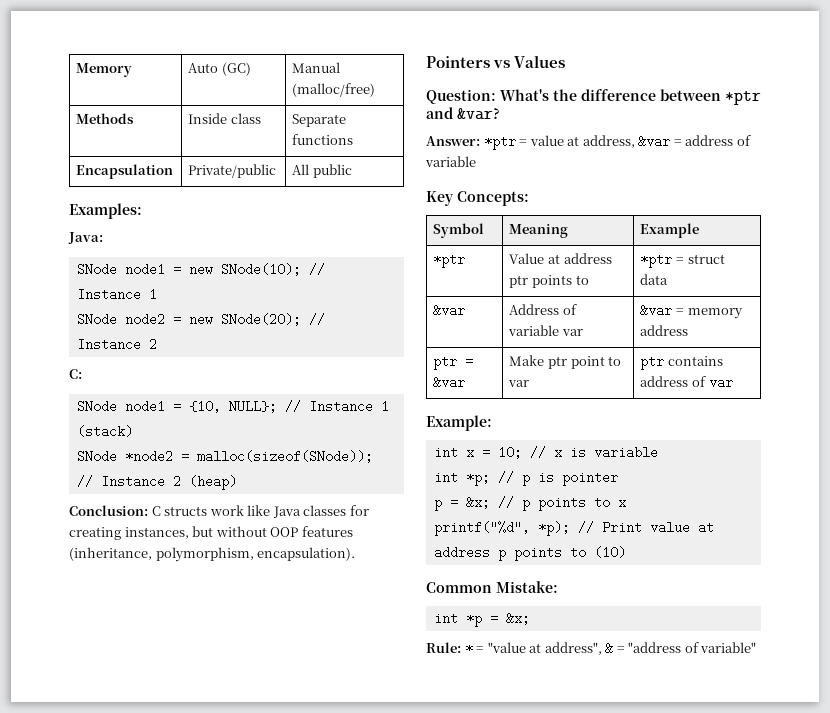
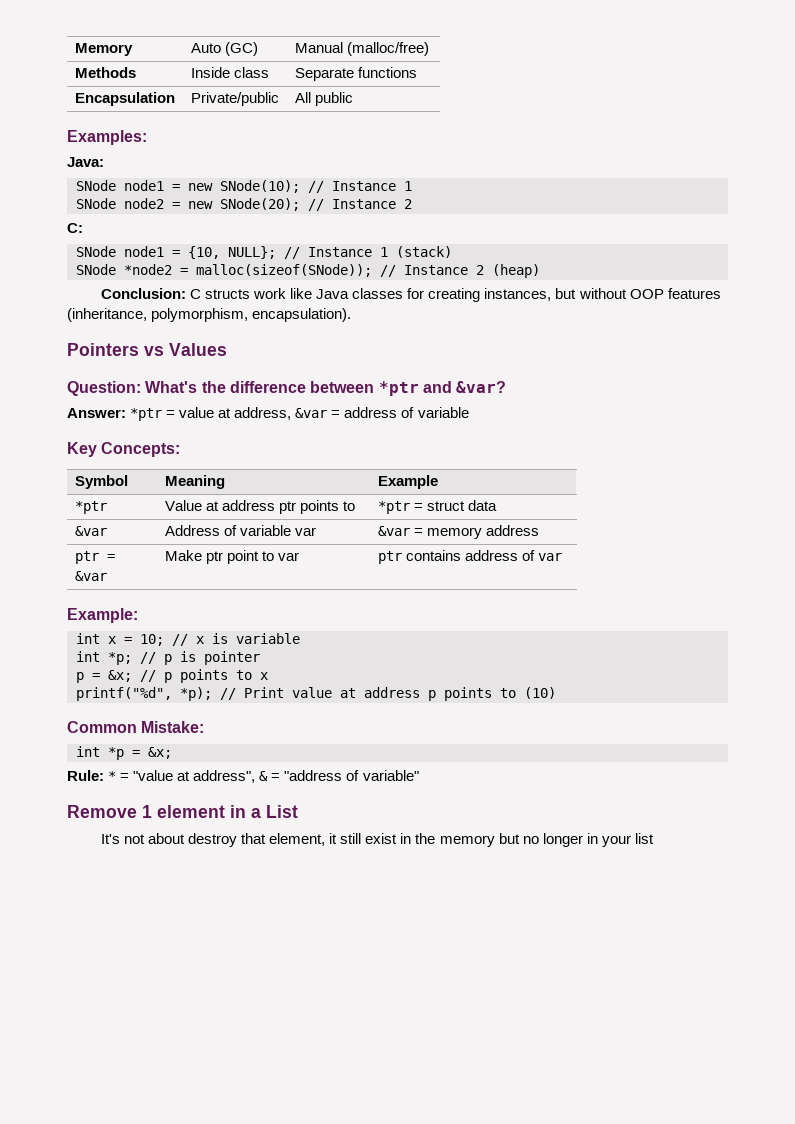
+ Remove 1 element in a List
+ It's not about destroy that element, it still exist in the memory but no longer in your list

